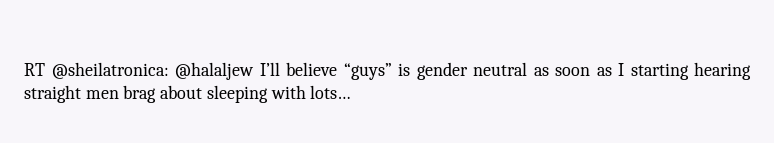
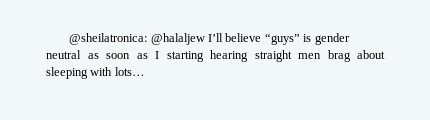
- RT @sheilatronica: @halaljew I’ll believe “guys” is gender neutral as soon as I starting hearing straight men brag about sleeping with lots…
+ @sheilatronica: @halaljew I’ll believe “guys” is gender neutral as soon as I starting hearing straight men brag about sleeping with lots…

